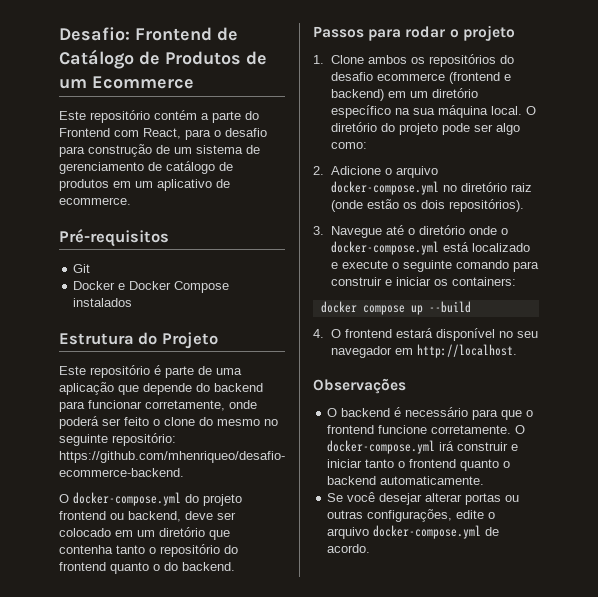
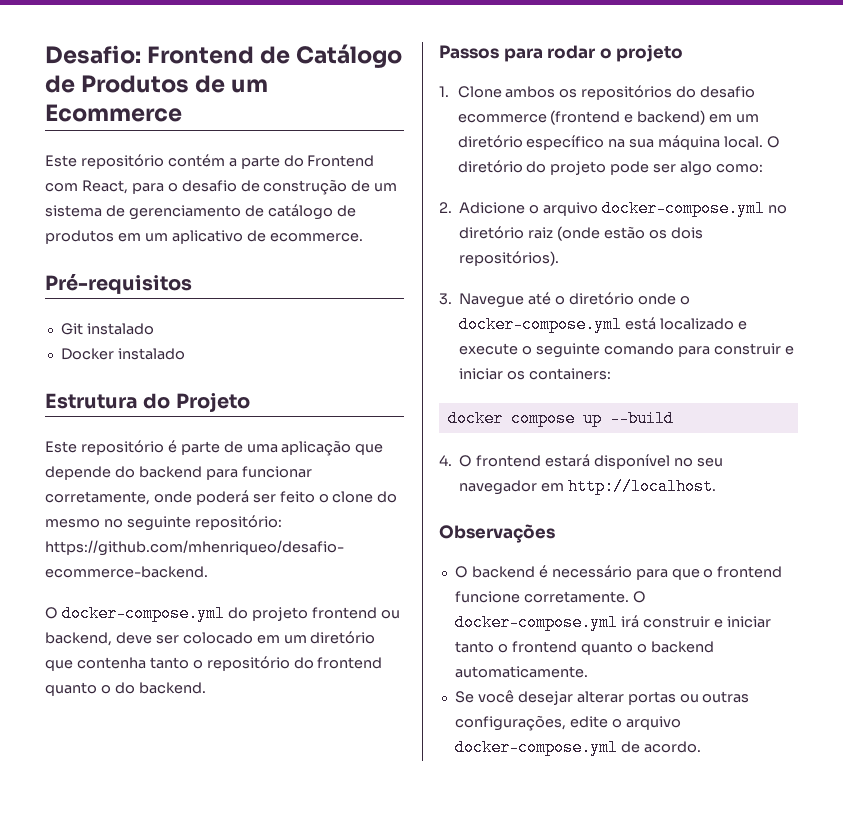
- Este repositório contém a parte do Frontend com React, para o desafio para construção de um sistema de gerenciamento de catálogo de produtos em um aplicativo de ecommerce.
+ Este repositório contém a parte do Frontend com React, para o desafio de construção de um sistema de gerenciamento de catálogo de produtos em um aplicativo de ecommerce.
- Git
- Docker e Docker Compose instalados
+ Git instalado
+ Docker instalado

